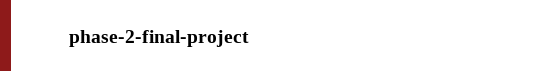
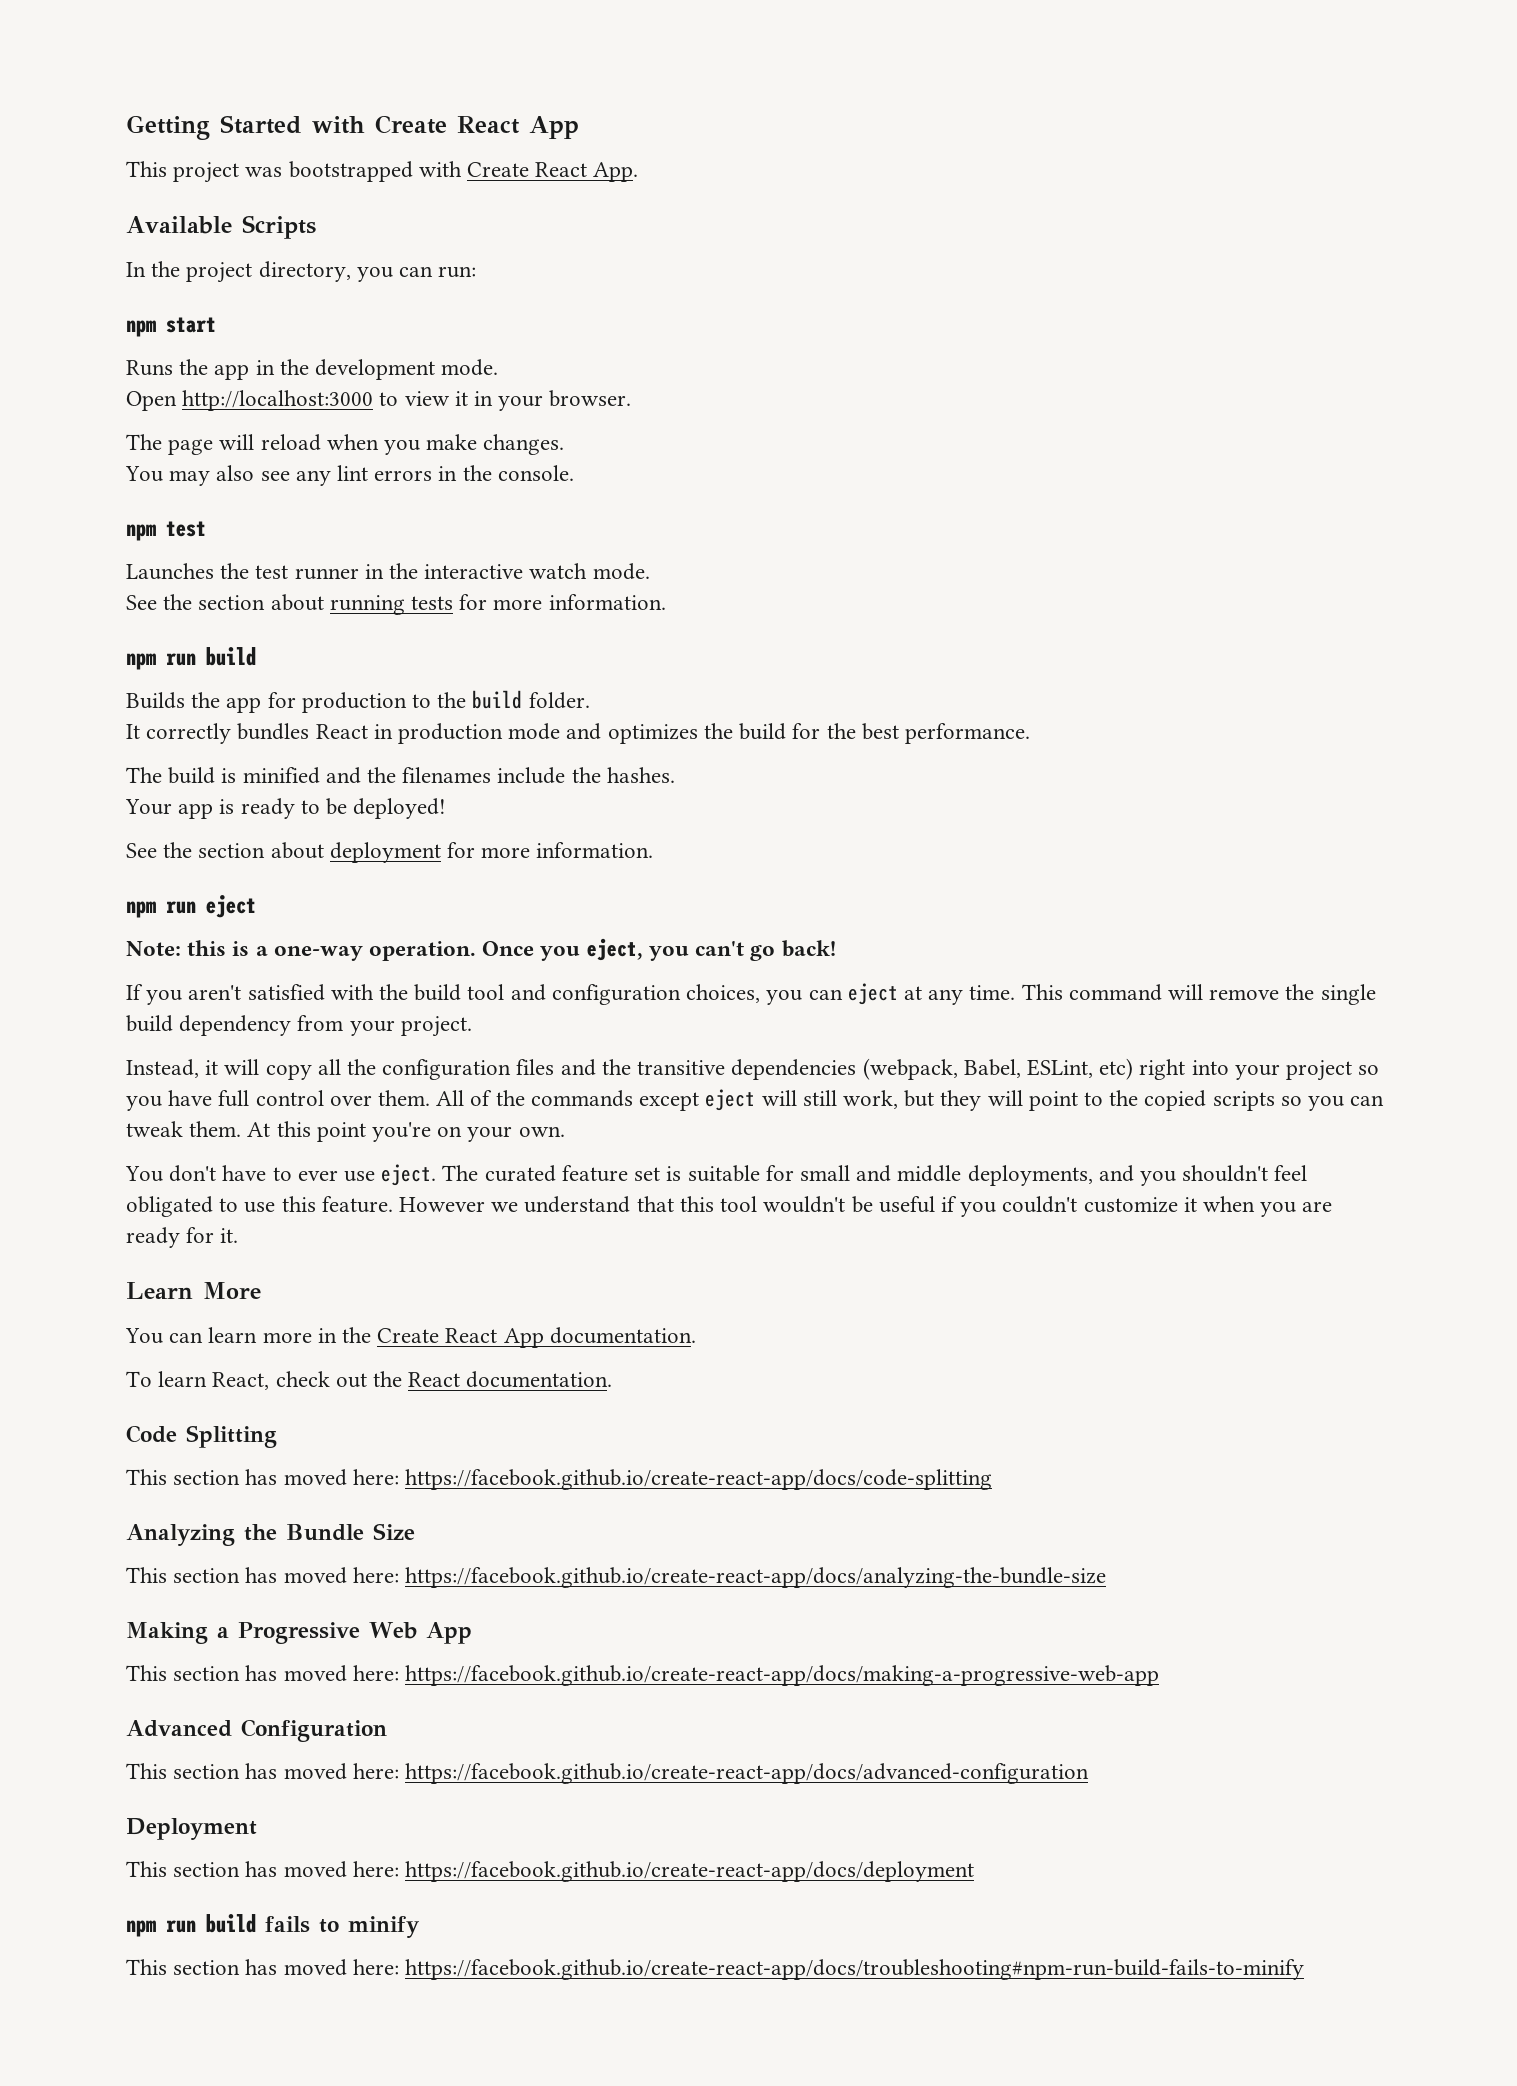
- phase-2-final-project
+ Getting Started with Create React App
+ This project was bootstrapped with Create React App.
+ Available Scripts
+ In the project directory, you can run:
+ npm start
+ Runs the app in the development mode.
+ Open http://localhost:3000 to view it in your browser.
+ The page will reload when you make changes.
+ You may also see any lint errors in the console.
+ npm test
+ Launches the test runner in the interactive watch mode.
+ See the section about running tests for more information.
+ npm run build
+ Builds the app for production to the build folder.
+ It correctly bundles React in production mode and optimizes the build for the best performance.
+ The build is minified and the filenames include the hashes.
+ Your app is ready to be deployed!
+ See the section about deployment for more information.
+ npm run eject
+ Note: this is a one-way operation. Once you eject, you can't go back!
+ If you aren't satisfied with the build tool and configuration choices, you can eject at any time. This command will remove the single build dependency from your project.
+ Instead, it will copy all the configuration files and the transitive dependencies (webpack, Babel, ESLint, etc) right into your project so you have full control over them. All of the commands except eject will still work, but they will point to the copied scripts so you can tweak them. At this point you're on your own.
+ You don't have to ever use eject. The curated feature set is suitable for small and middle deployments, and you shouldn't feel obligated to use this feature. However we understand that this tool wouldn't be useful if you couldn't customize it when you are ready for it.
+ Learn More
+ You can learn more in the Create React App documentation.
+ To learn React, check out the React documentation.
+ Code Splitting
+ This section has moved here: https://facebook.github.io/create-react-app/docs/code-splitting
+ Analyzing the Bundle Size
+ This section has moved here: https://facebook.github.io/create-react-app/docs/analyzing-the-bundle-size
+ Making a Progressive Web App
+ This section has moved here: https://facebook.github.io/create-react-app/docs/making-a-progressive-web-app
+ Advanced Configuration
+ This section has moved here: https://facebook.github.io/create-react-app/docs/advanced-configuration
+ Deployment
+ This section has moved here: https://facebook.github.io/create-react-app/docs/deployment
+ npm run build fails to minify
+ This section has moved here: https://facebook.github.io/create-react-app/docs/troubleshooting#npm-run-build-fails-to-minify

